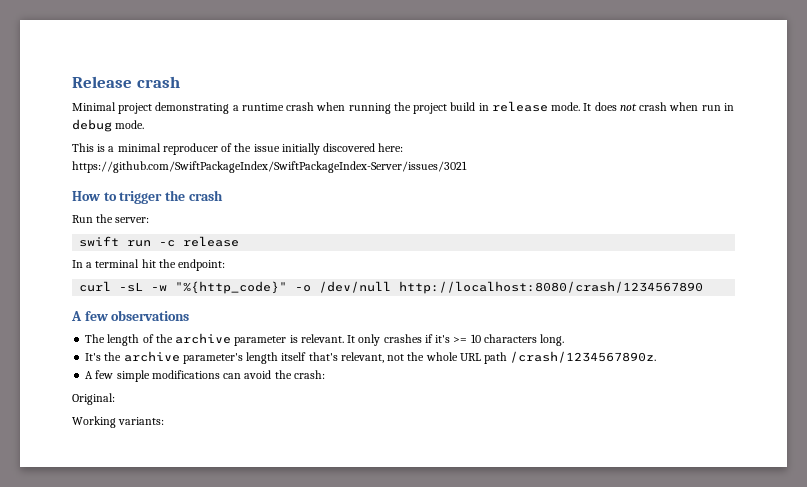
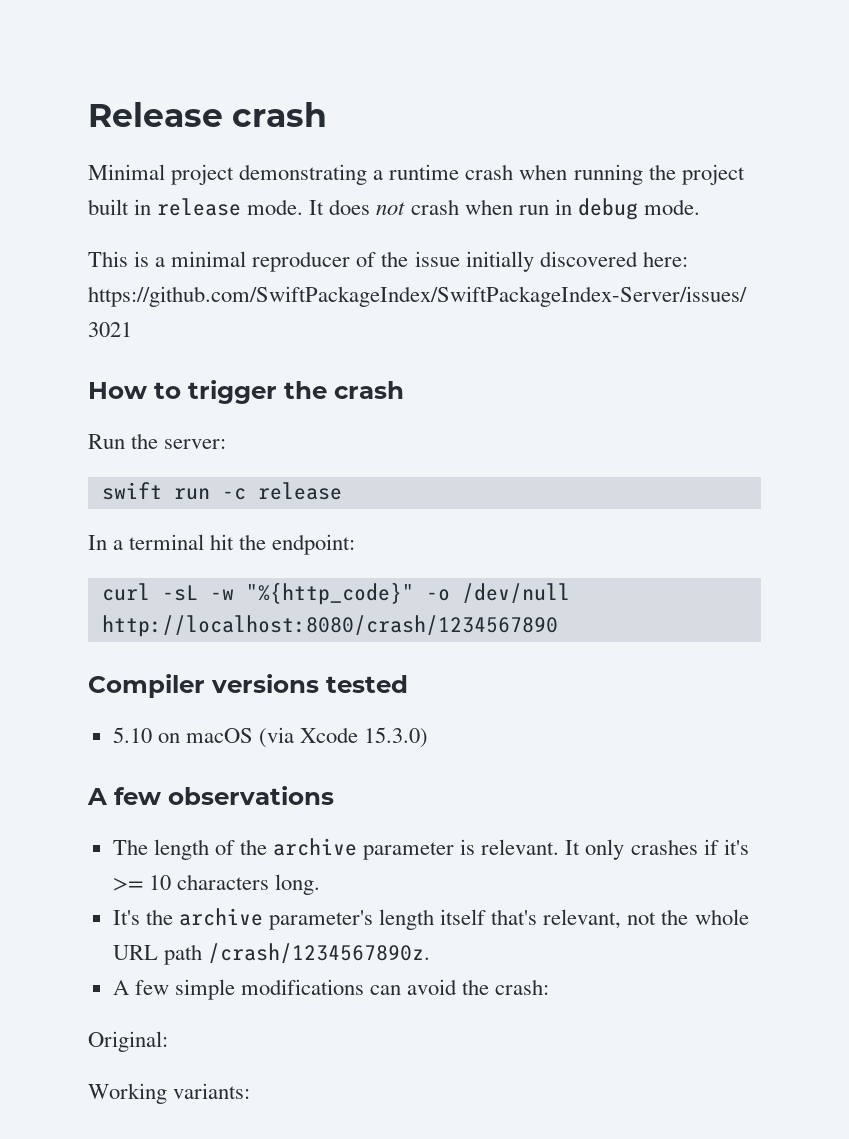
- Minimal project demonstrating a runtime crash when running the project build in release mode.
+ Minimal project demonstrating a runtime crash when running the project built in release mode.
+ Compiler versions tested
+ 5.10 on macOS (via Xcode 15.3.0)

